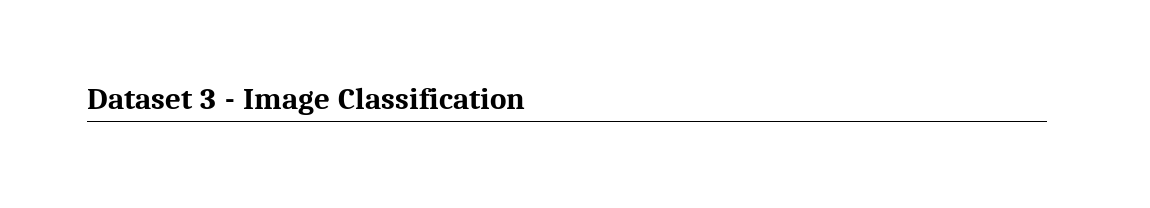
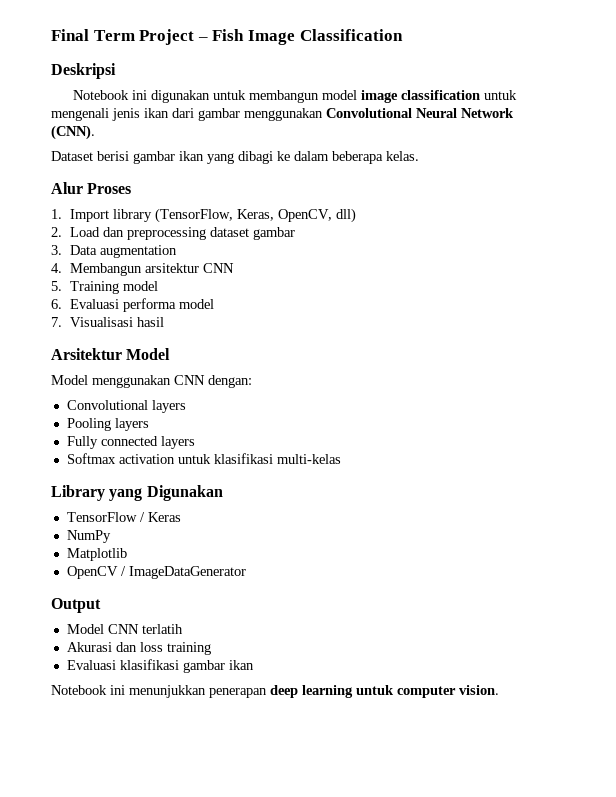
- Dataset 3 - Image Classification
+ Final Term Project – Fish Image Classification
+ Deskripsi
+ Notebook ini digunakan untuk membangun model image classification untuk mengenali jenis ikan dari gambar menggunakan Convolutional Neural Network (CNN).
+ Dataset berisi gambar ikan yang dibagi ke dalam beberapa kelas.
+ Alur Proses
+ 1. Import library (TensorFlow, Keras, OpenCV, dll)
+ 2. Load dan preprocessing dataset gambar
+ 3. Data augmentation
+ 4. Membangun arsitektur CNN
+ 5. Training model
+ 6. Evaluasi performa model
+ 7. Visualisasi hasil
+ Arsitektur Model
+ Model menggunakan CNN dengan:
+ Convolutional layers
+ Pooling layers
+ Fully connected layers
+ Softmax activation untuk klasifikasi multi-kelas
+ Library yang Digunakan
+ TensorFlow / Keras
+ NumPy
+ Matplotlib
+ OpenCV / ImageDataGenerator
+ Output
+ Model CNN terlatih
+ Akurasi dan loss training
+ Evaluasi klasifikasi gambar ikan
+ Notebook ini menunjukkan penerapan deep learning untuk computer vision.

